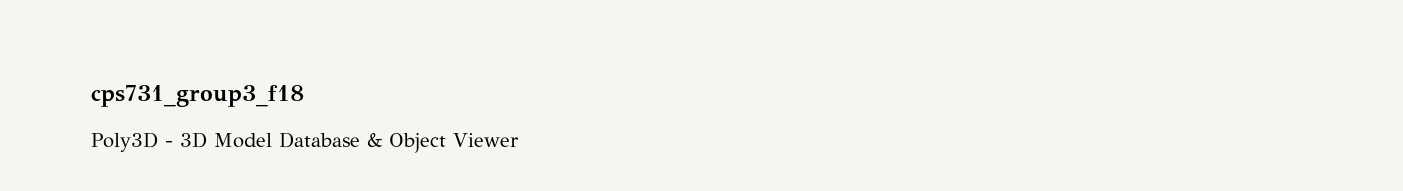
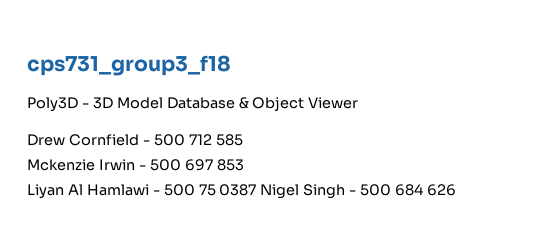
+ Drew Cornfield - 500 712 585
+ Mckenzie Irwin - 500 697 853
+ Liyan Al Hamlawi - 500 75 0387 Nigel Singh - 500 684 626

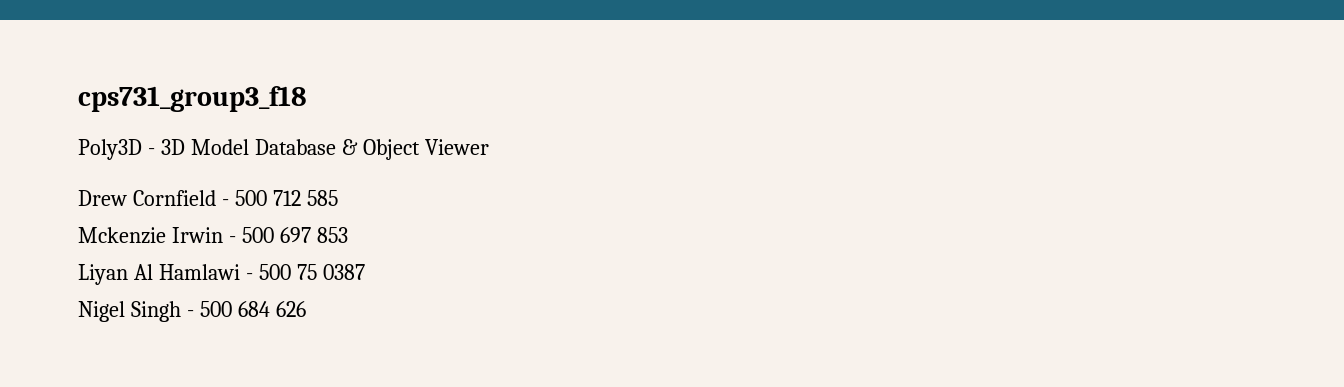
- Liyan Al Hamlawi - 500 75 0387 Nigel Singh - 500 684 626
+ Liyan Al Hamlawi - 500 75 0387
+ Nigel Singh - 500 684 626

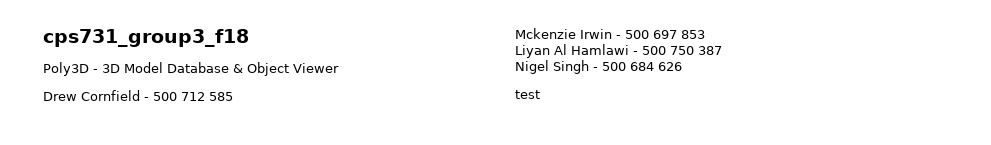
- Liyan Al Hamlawi - 500 75 0387
+ Liyan Al Hamlawi - 500 750 387
+ test

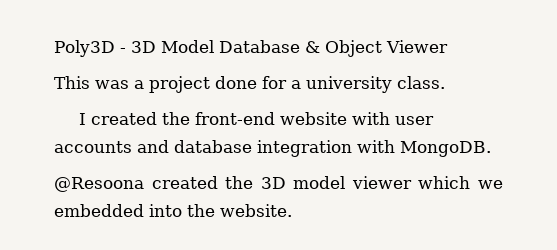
- cps731_group3_f18
- Drew Cornfield - 500 712 585
- Mckenzie Irwin - 500 697 853
- Liyan Al Hamlawi - 500 750 387
- Nigel Singh - 500 684 626
- test
+ This was a project done for a university class.
+ I created the front-end website with user accounts and database integration with MongoDB.
+ @Resoona created the 3D model viewer which we embedded into the website.

